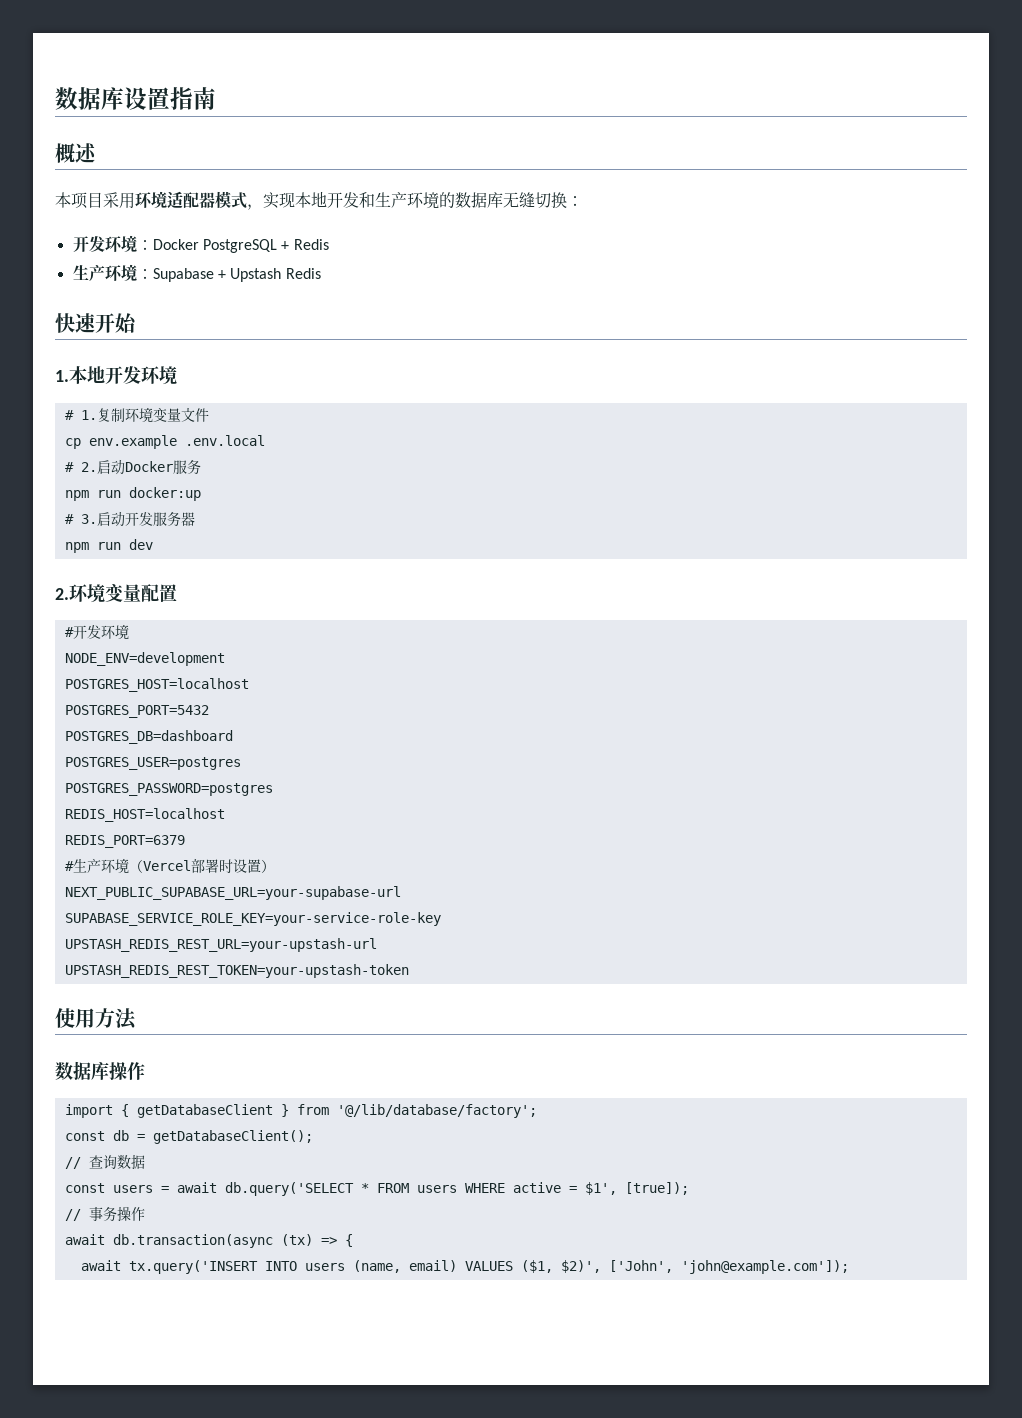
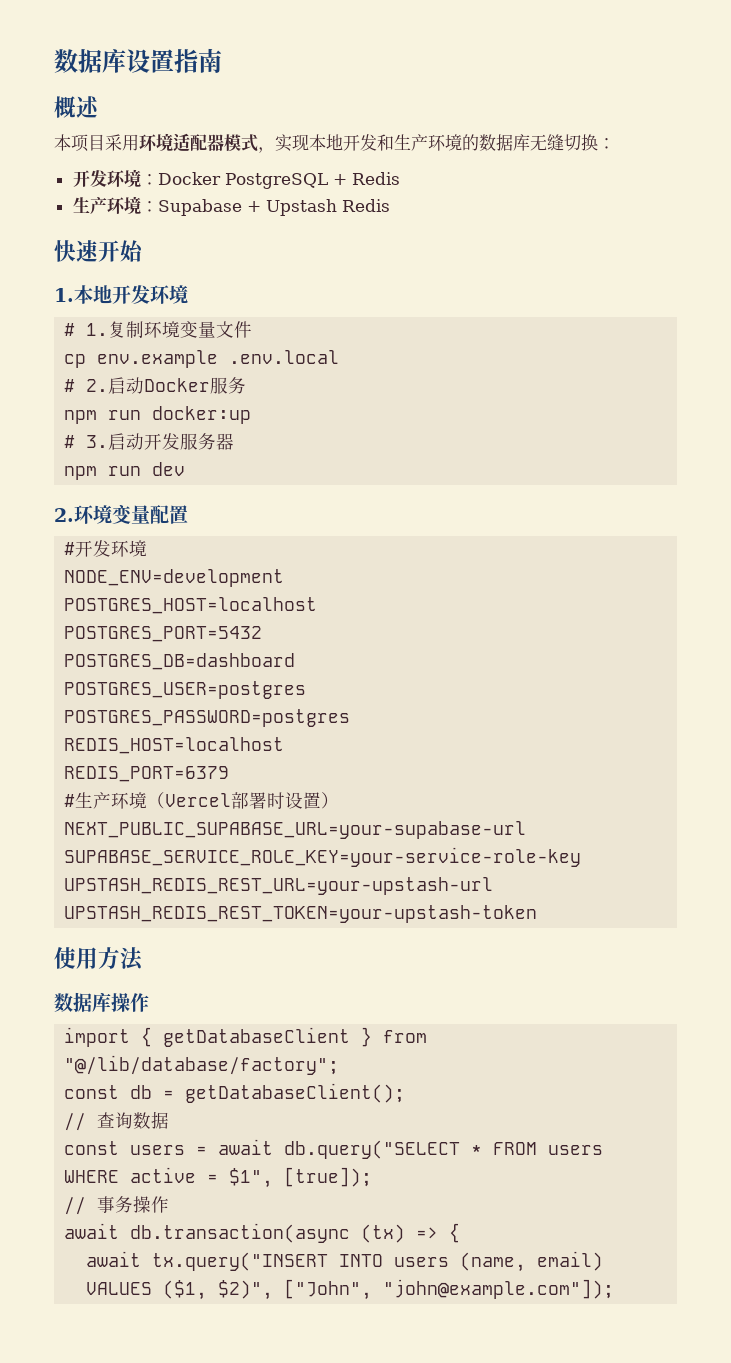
- import { getDatabaseClient } from '@/lib/database/factory';
+ import { getDatabaseClient } from "@/lib/database/factory";
- const users = await db.query('SELECT * FROM users WHERE active = $1', [true]);
+ const users = await db.query("SELECT * FROM users WHERE active = $1", [true]);
- await tx.query('INSERT INTO users (name, email) VALUES ($1, $2)', ['John', 'john@example.com']);
+ await tx.query("INSERT INTO users (name, email) VALUES ($1, $2)", ["John", "john@example.com"]);

